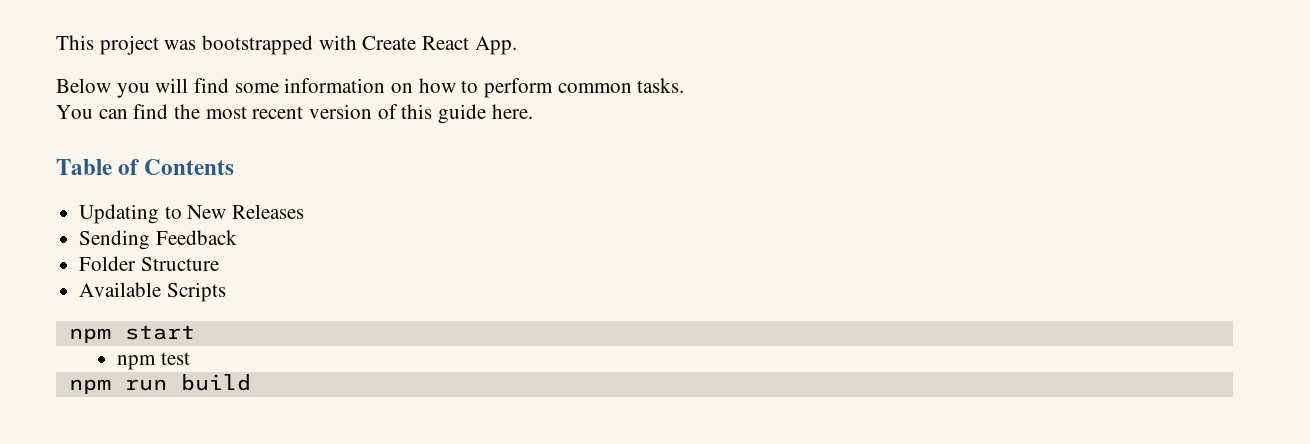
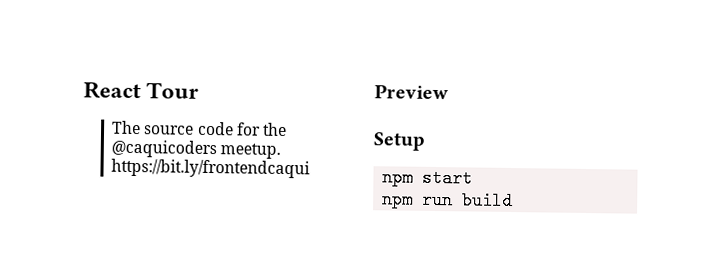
- This project was bootstrapped with Create React App.
- Below you will find some information on how to perform common tasks.
- You can find the most recent version of this guide here.
- Table of Contents
- Updating to New Releases
- Sending Feedback
- Folder Structure
- Available Scripts
+ React Tour
+ The source code for the @caquicoders meetup. https://bit.ly/frontendcaqui
+ Preview
+ Setup
- npm test

